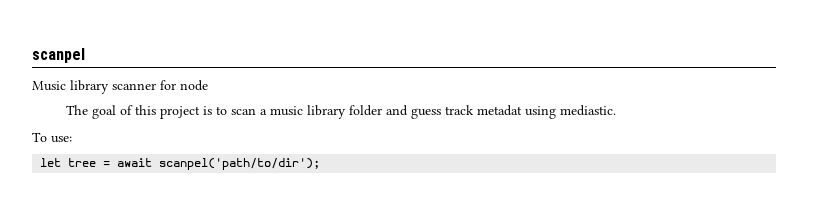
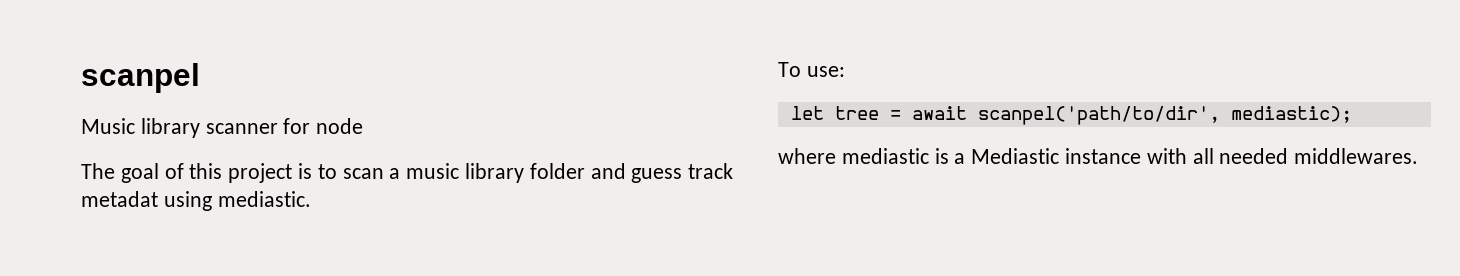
- let tree = await scanpel('path/to/dir');
+ let tree = await scanpel('path/to/dir', mediastic);
+ where mediastic is a Mediastic instance with all needed middlewares.

